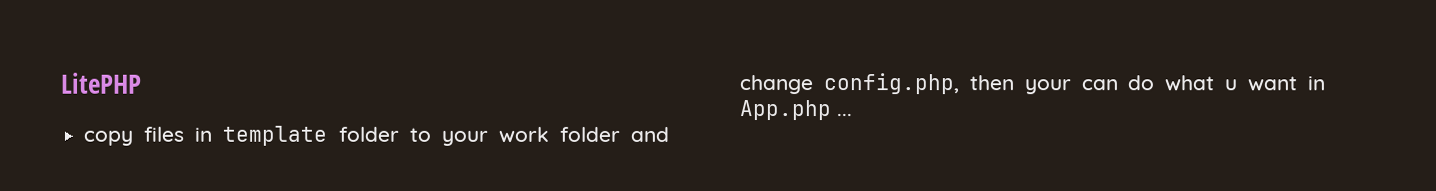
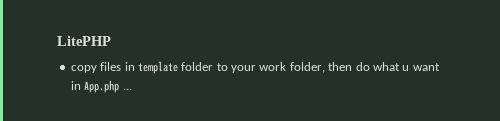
- copy files in template folder to your work folder and change config.php, then your can do what u want in App.php ...
+ copy files in template folder to your work folder, then do what u want in App.php ...

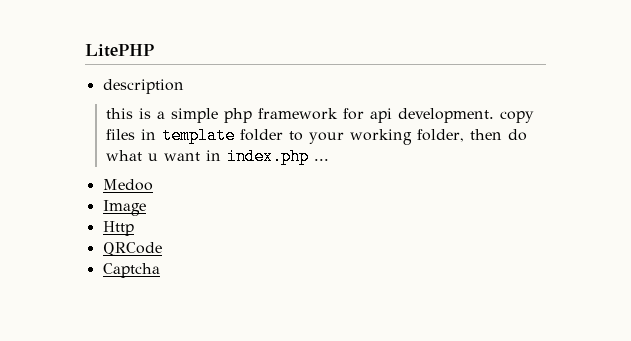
- copy files in template folder to your work folder, then do what u want in App.php ...
+ description
+ this is a simple php framework for api development. copy files in template folder to your working folder, then do what u want in index.php ...
+ Medoo
+ Image
+ Http
+ QRCode
+ Captcha

